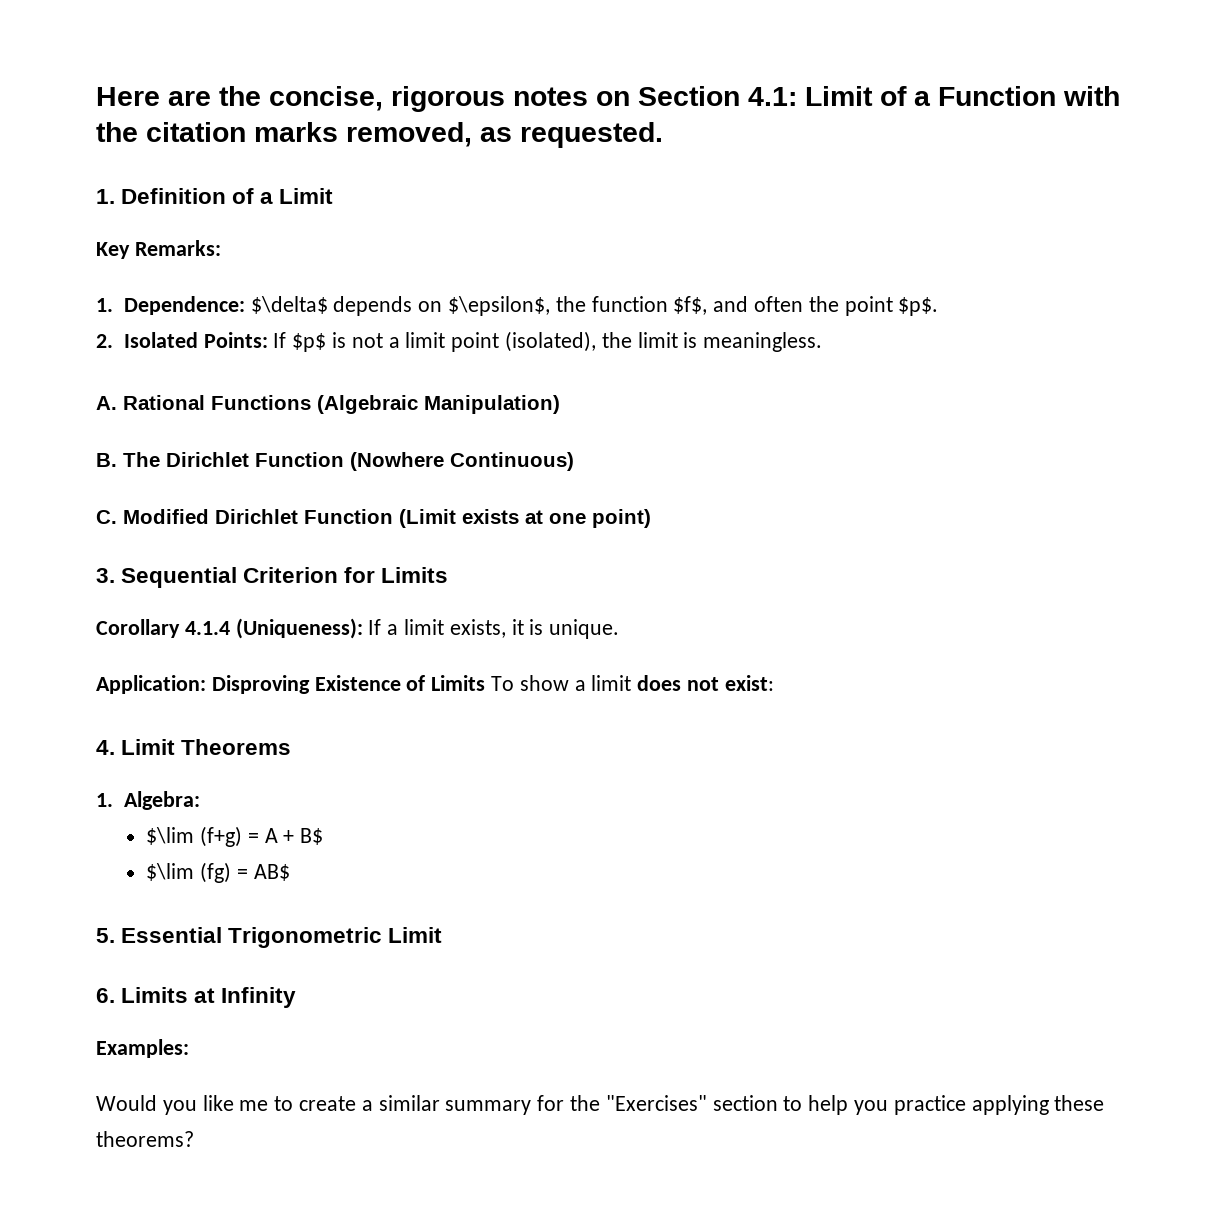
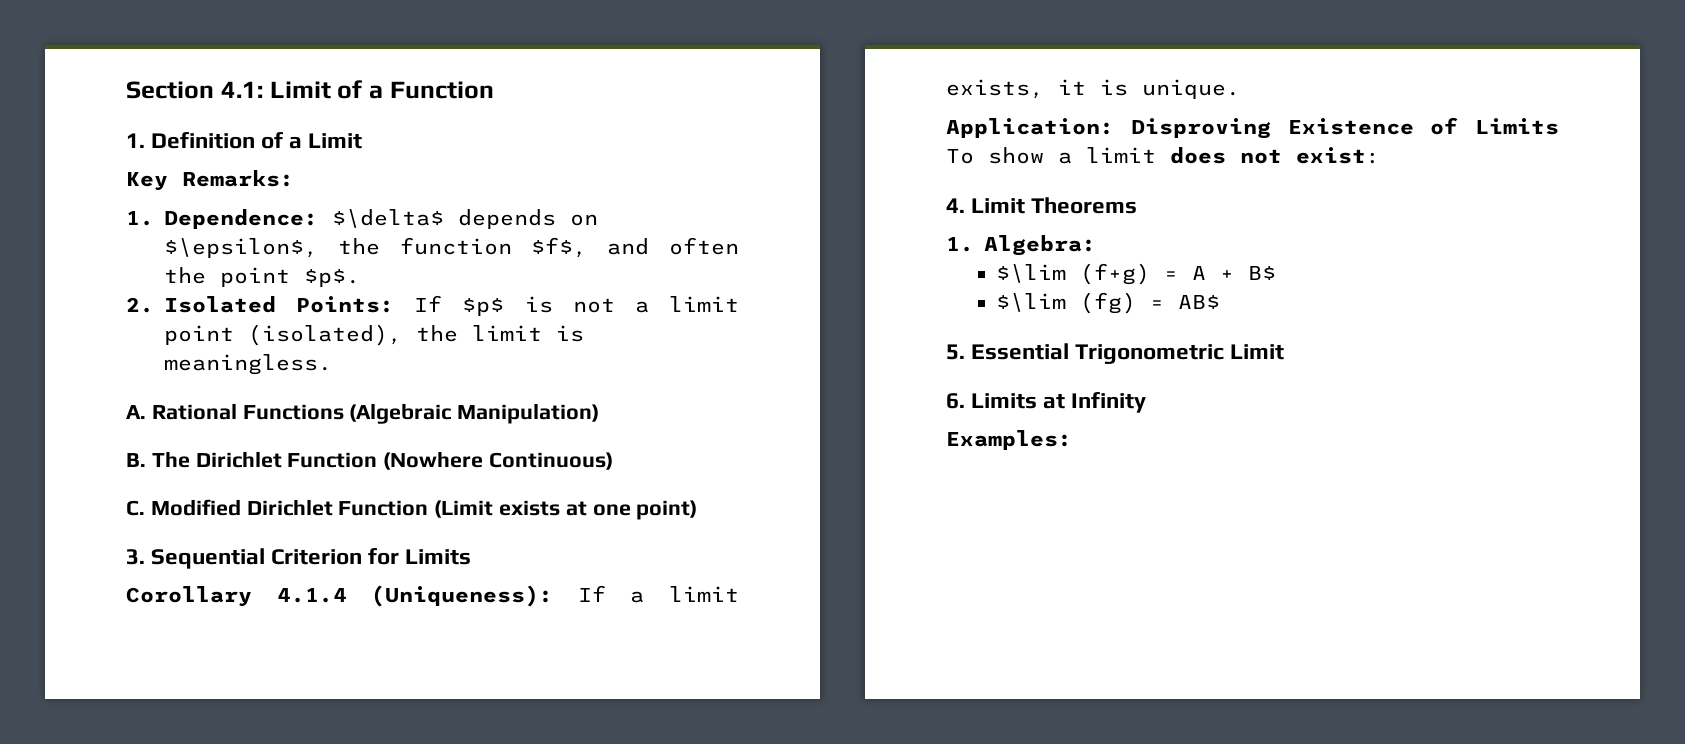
- Here are the concise, rigorous notes on Section 4.1: Limit of a Function with the citation marks removed, as requested.
+ Section 4.1: Limit of a Function
- Would you like me to create a similar summary for the "Exercises" section to help you practice applying these theorems?

